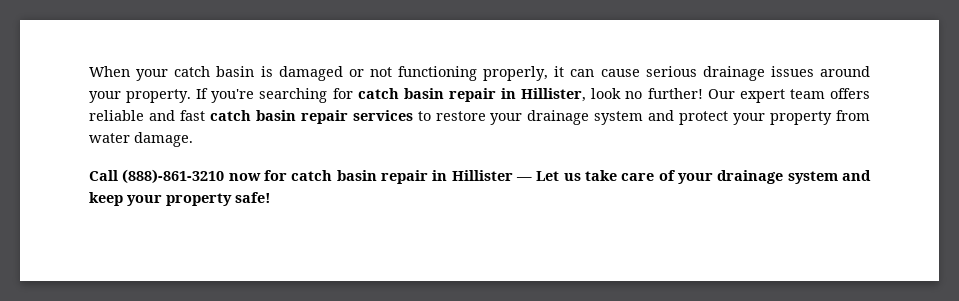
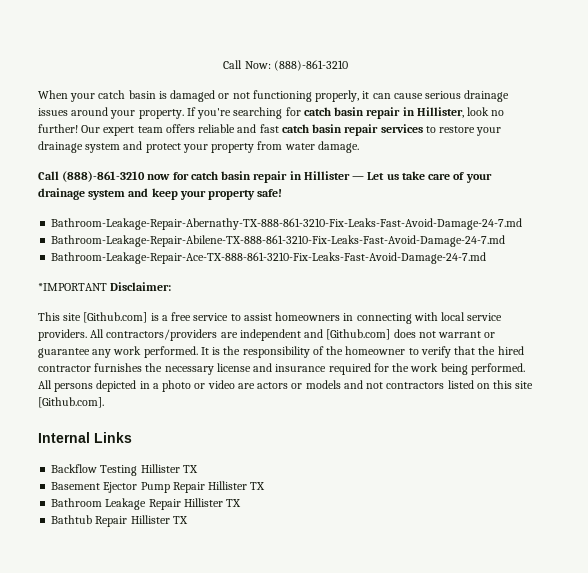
+ Call Now: (888)-861-3210
+ Bathroom-Leakage-Repair-Abernathy-TX-888-861-3210-Fix-Leaks-Fast-Avoid-Damage-24-7.md
+ Bathroom-Leakage-Repair-Abilene-TX-888-861-3210-Fix-Leaks-Fast-Avoid-Damage-24-7.md
+ Bathroom-Leakage-Repair-Ace-TX-888-861-3210-Fix-Leaks-Fast-Avoid-Damage-24-7.md
+ *IMPORTANT Disclaimer:
+ This site [Github.com] is a free service to assist homeowners in connecting with local service providers. All contractors/providers are independent and [Github.com] does not warrant or guarantee any work performed. It is the responsibility of the homeowner to verify that the hired contractor furnishes the necessary license and insurance required for the work being performed. All persons depicted in a photo or video are actors or models and not contractors listed on this site [Github.com].
+ Internal Links
+ Backflow Testing Hillister TX
+ Basement Ejector Pump Repair Hillister TX
+ Bathroom Leakage Repair Hillister TX
+ Bathtub Repair Hillister TX

